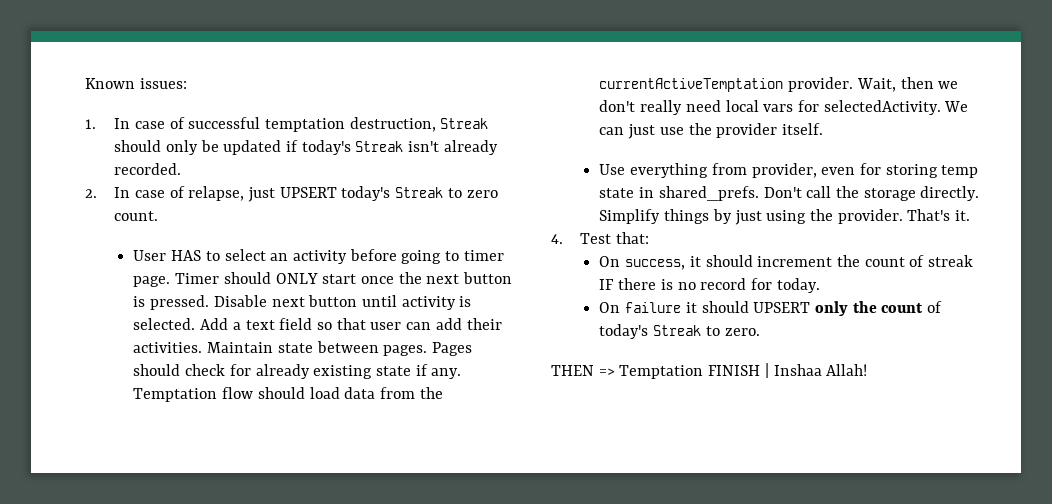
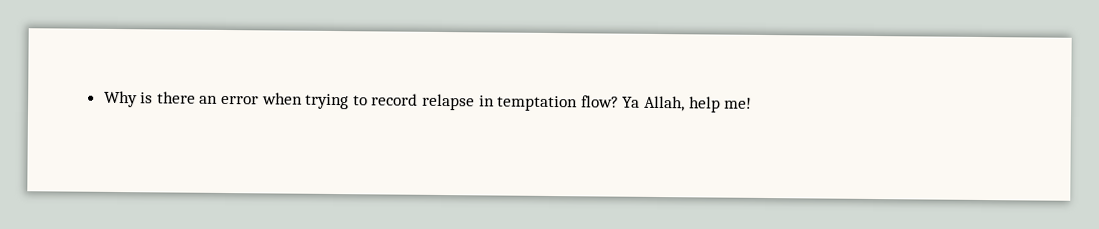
- Known issues:
- 1. In case of successful temptation destruction, Streak should only be updated if today's Streak isn't already recorded.
- 2. In case of relapse, just UPSERT today's Streak to zero count.
- User HAS to select an activity before going to timer page. Timer should ONLY start once the next button is pressed. Disable next button until activity is selected. Add a text field so that user can add their activities. Maintain state between pages. Pages should check for already existing state if any. Temptation flow should load data from the currentActiveTemptation provider. Wait, then we don't really need local vars for selectedActivity. We can just use the provider itself.
- Use everything from provider, even for storing temp state in shared_prefs. Don't call the storage directly. Simplify things by just using the provider. That's it.
- 4. Test that:
- On success, it should increment the count of streak IF there is no record for today.
- On failure it should UPSERT only the count of today's Streak to zero.
- THEN => Temptation FINISH | Inshaa Allah!
+ Why is there an error when trying to record relapse in temptation flow? Ya Allah, help me!

